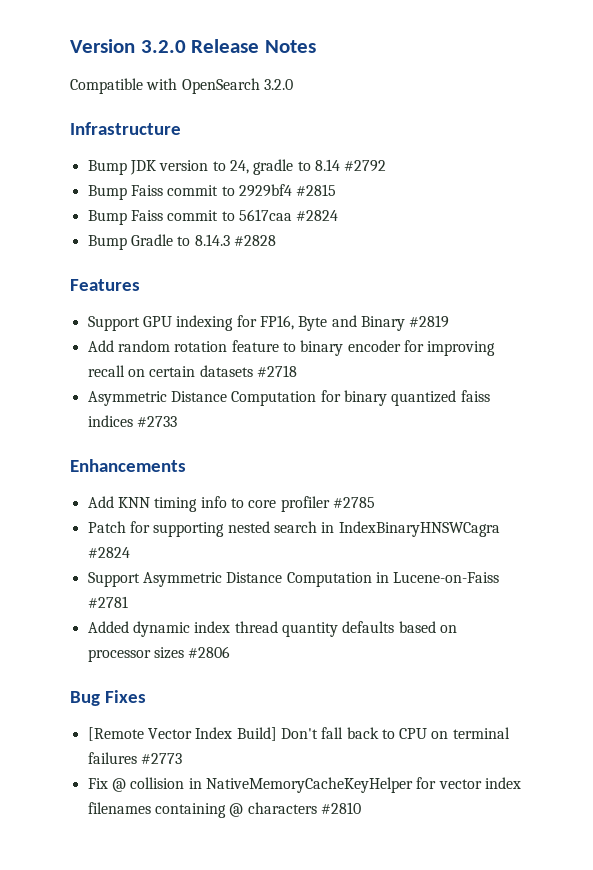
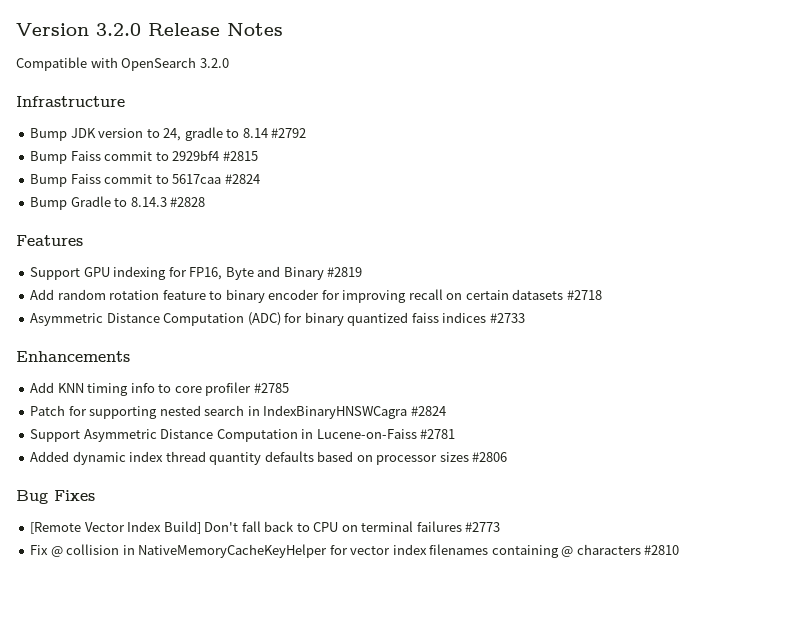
- Asymmetric Distance Computation for binary quantized faiss indices #2733
+ Asymmetric Distance Computation (ADC) for binary quantized faiss indices #2733

